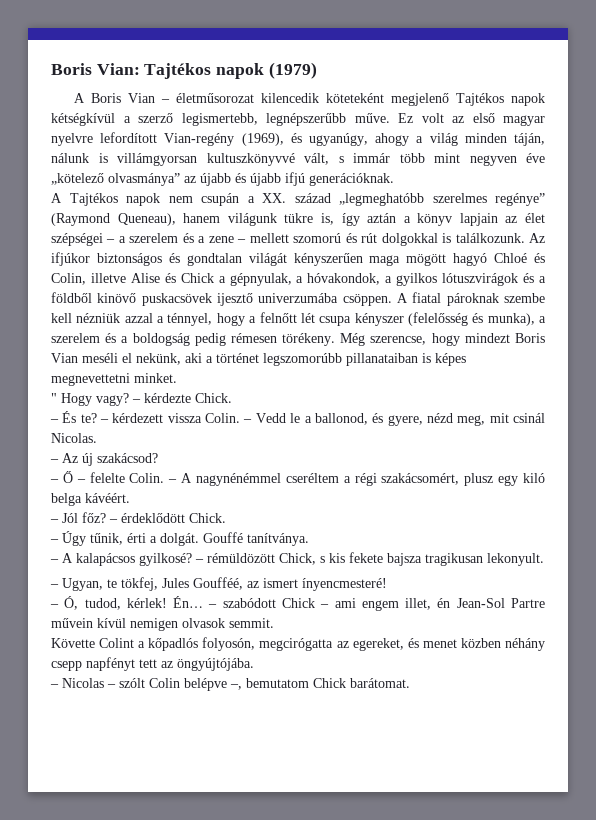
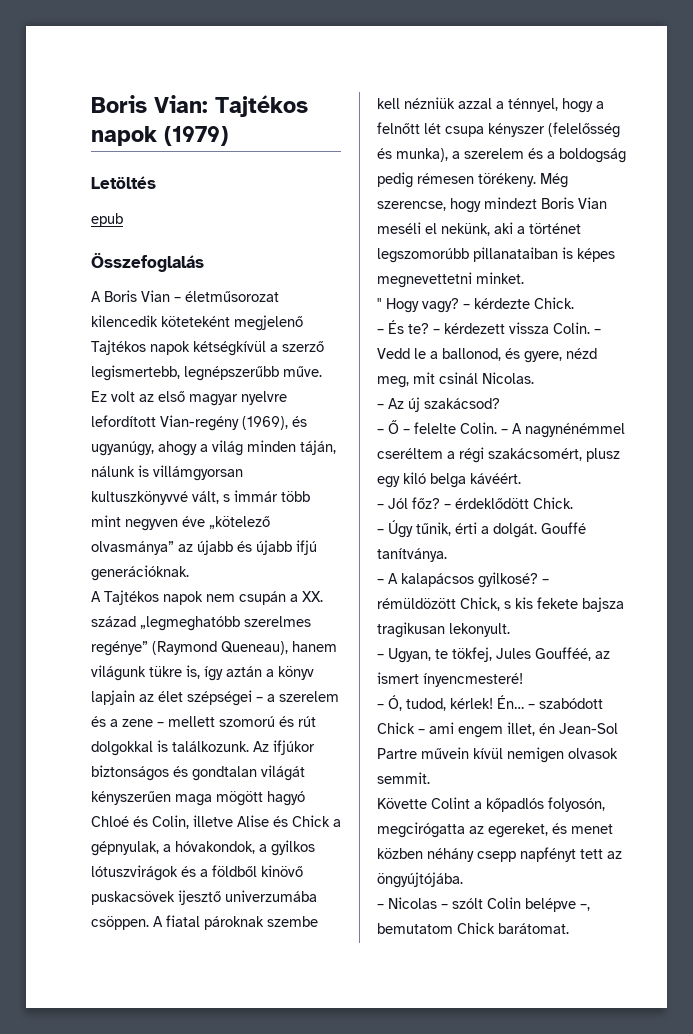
+ Letöltés
+ epub
+ Összefoglalás

